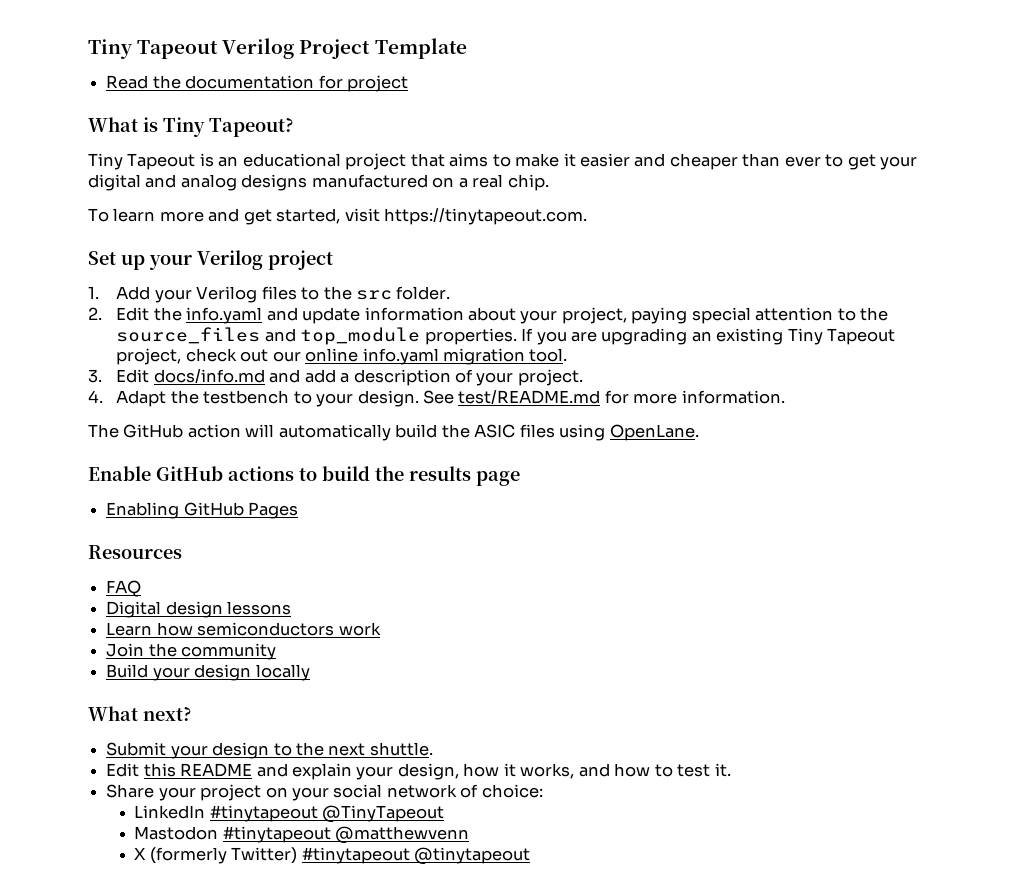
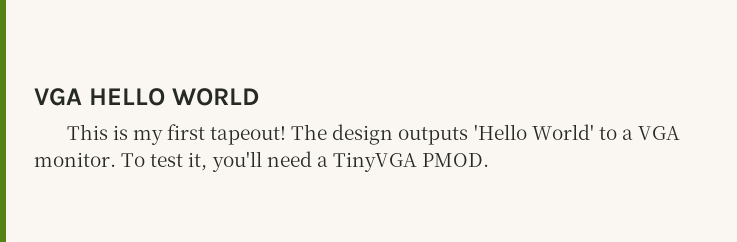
- Tiny Tapeout Verilog Project Template
- Read the documentation for project
- What is Tiny Tapeout?
- Tiny Tapeout is an educational project that aims to make it easier and cheaper than ever to get your digital and analog designs manufactured on a real chip.
- To learn more and get started, visit https://tinytapeout.com.
- Set up your Verilog project
- 1. Add your Verilog files to the src folder.
- 2. Edit the info.yaml and update information about your project, paying special attention to the source_files and top_module properties. If you are upgrading an existing Tiny Tapeout project, check out our online info.yaml migration tool.
- 3. Edit docs/info.md and add a description of your project.
- 4. Adapt the testbench to your design. See test/README.md for more information.
- The GitHub action will automatically build the ASIC files using OpenLane.
- Enable GitHub actions to build the results page
- Enabling GitHub Pages
- Resources
- FAQ
- Digital design lessons
- Learn how semiconductors work
- Join the community
- Build your design locally
- What next?
- Submit your design to the next shuttle.
- Edit this README and explain your design, how it works, and how to test it.
- Share your project on your social network of choice:
- LinkedIn #tinytapeout @TinyTapeout
- Mastodon #tinytapeout @matthewvenn
- X (formerly Twitter) #tinytapeout @tinytapeout
+ VGA HELLO WORLD
+ This is my first tapeout! The design outputs 'Hello World' to a VGA monitor. To test it, you'll need a TinyVGA PMOD.

